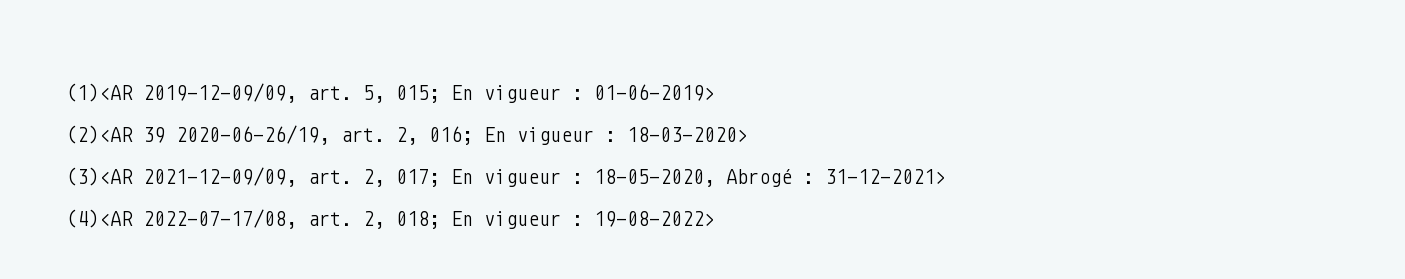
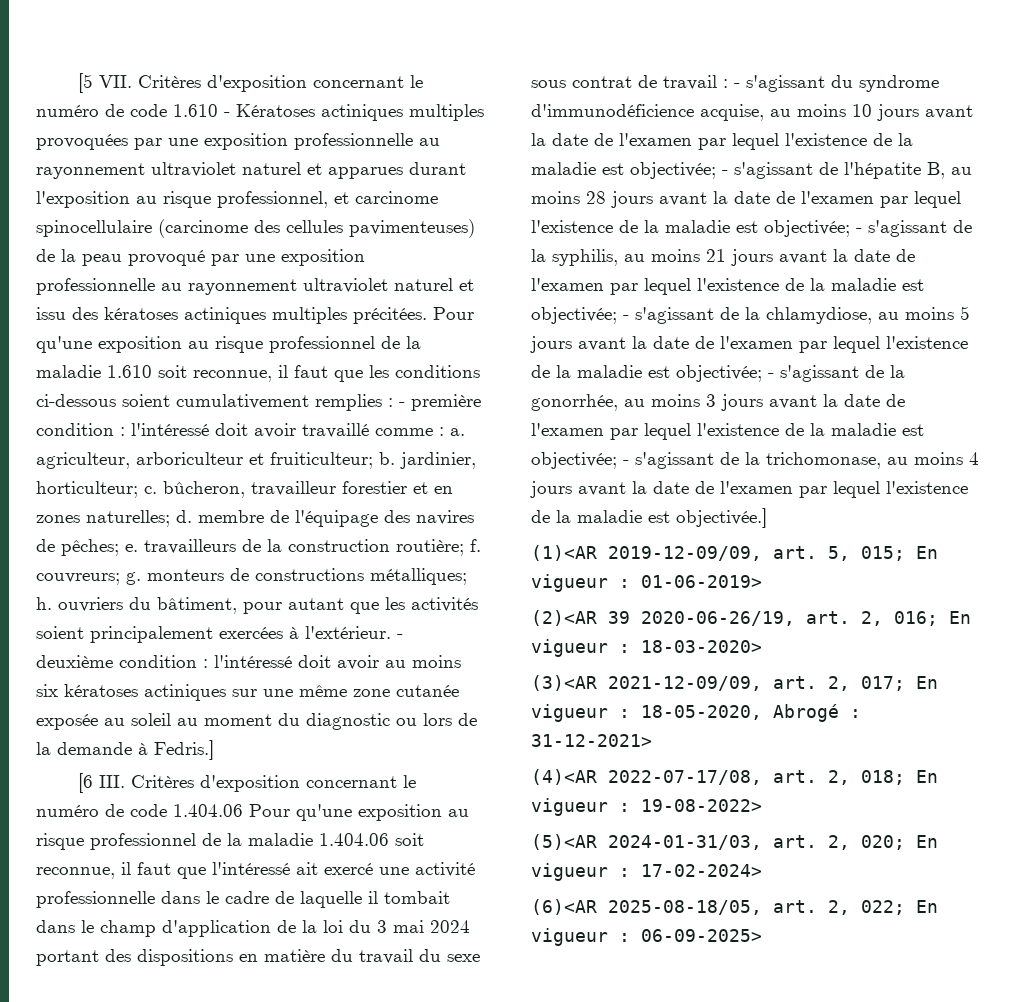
+ [5 VII. Critères d'exposition concernant le numéro de code 1.610 - Kératoses actiniques multiples provoquées par une exposition professionnelle au rayonnement ultraviolet naturel et apparues durant l'exposition au risque professionnel, et carcinome spinocellulaire (carcinome des cellules pavimenteuses) de la peau provoqué par une exposition professionnelle au rayonnement ultraviolet naturel et issu des kératoses actiniques multiples précitées. Pour qu'une exposition au risque professionnel de la maladie 1.610 soit reconnue, il faut que les conditions ci-dessous soient cumulativement remplies : - première condition : l'intéressé doit avoir travaillé comme : a. agriculteur, arboriculteur et fruiticulteur; b. jardinier, horticulteur; c. bûcheron, travailleur forestier et en zones naturelles; d. membre de l'équipage des navires de pêches; e. travailleurs de la construction routière; f. couvreurs; g. monteurs de constructions métalliques; h. ouvriers du bâtiment, pour autant que les activités soient principalement exercées à l'extérieur. - deuxième condition : l'intéressé doit avoir au moins six kératoses actiniques sur une même zone cutanée exposée au soleil au moment du diagnostic ou lors de la demande à Fedris.]
+ [6 III. Critères d'exposition concernant le numéro de code 1.404.06 Pour qu'une exposition au risque professionnel de la maladie 1.404.06 soit reconnue, il faut que l'intéressé ait exercé une activité professionnelle dans le cadre de laquelle il tombait dans le champ d'application de la loi du 3 mai 2024 portant des dispositions en matière du travail du sexe sous contrat de travail : - s'agissant du syndrome d'immunodéficience acquise, au moins 10 jours avant la date de l'examen par lequel l'existence de la maladie est objectivée; - s'agissant de l'hépatite B, au moins 28 jours avant la date de l'examen par lequel l'existence de la maladie est objectivée; - s'agissant de la syphilis, au moins 21 jours avant la date de l'examen par lequel l'existence de la maladie est objectivée; - s'agissant de la chlamydiose, au moins 5 jours avant la date de l'examen par lequel l'existence de la maladie est objectivée; - s'agissant de la gonorrhée, au moins 3 jours avant la date de l'examen par lequel l'existence de la maladie est objectivée; - s'agissant de la trichomonase, au moins 4 jours avant la date de l'examen par lequel l'existence de la maladie est objectivée.]
+ (5)<AR 2024-01-31/03, art. 2, 020; En vigueur : 17-02-2024>
+ (6)<AR 2025-08-18/05, art. 2, 022; En vigueur : 06-09-2025>

